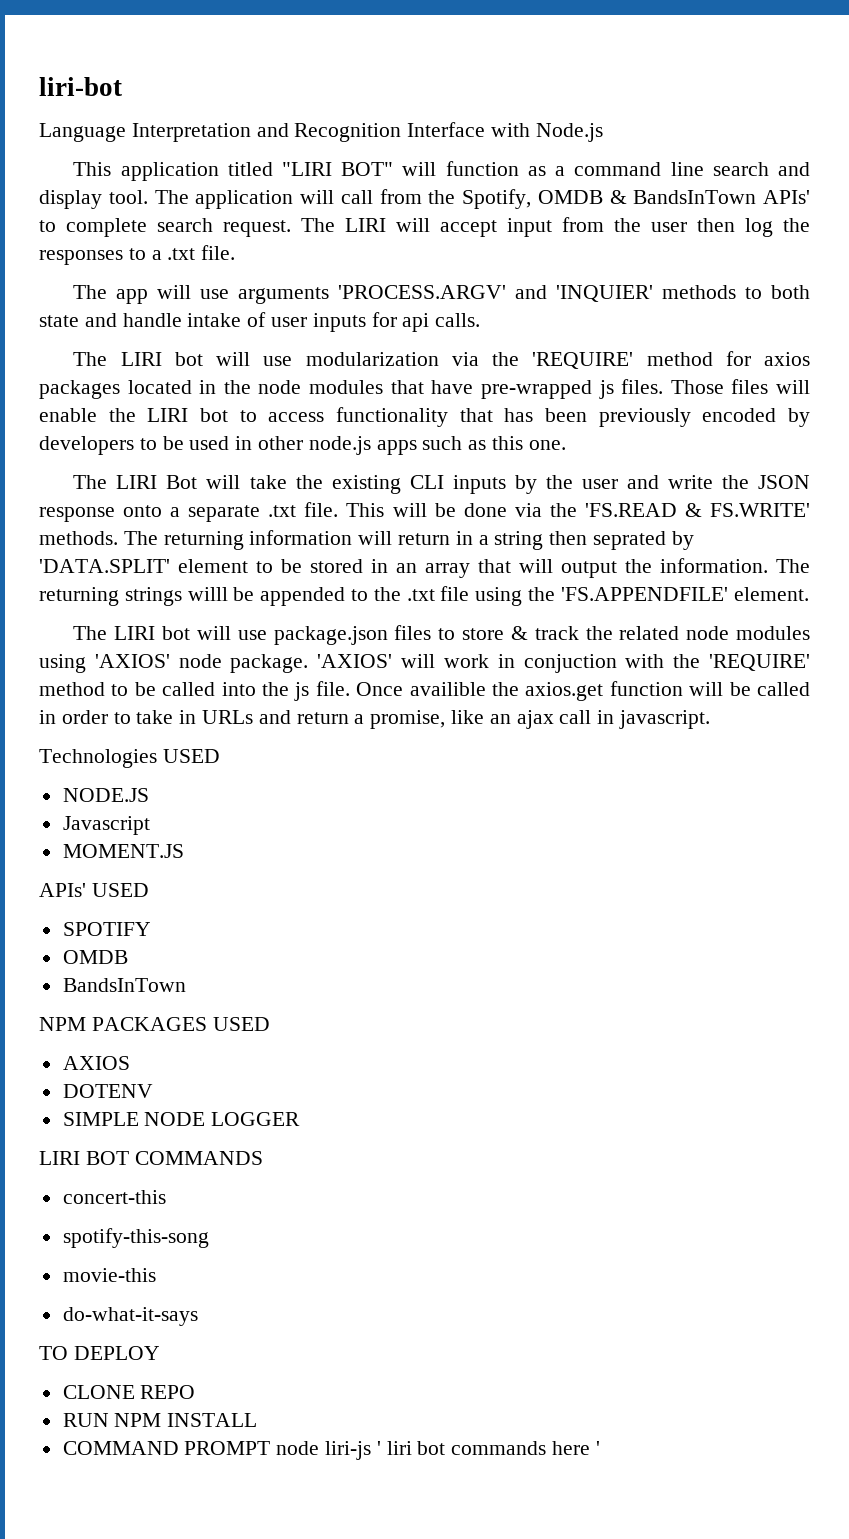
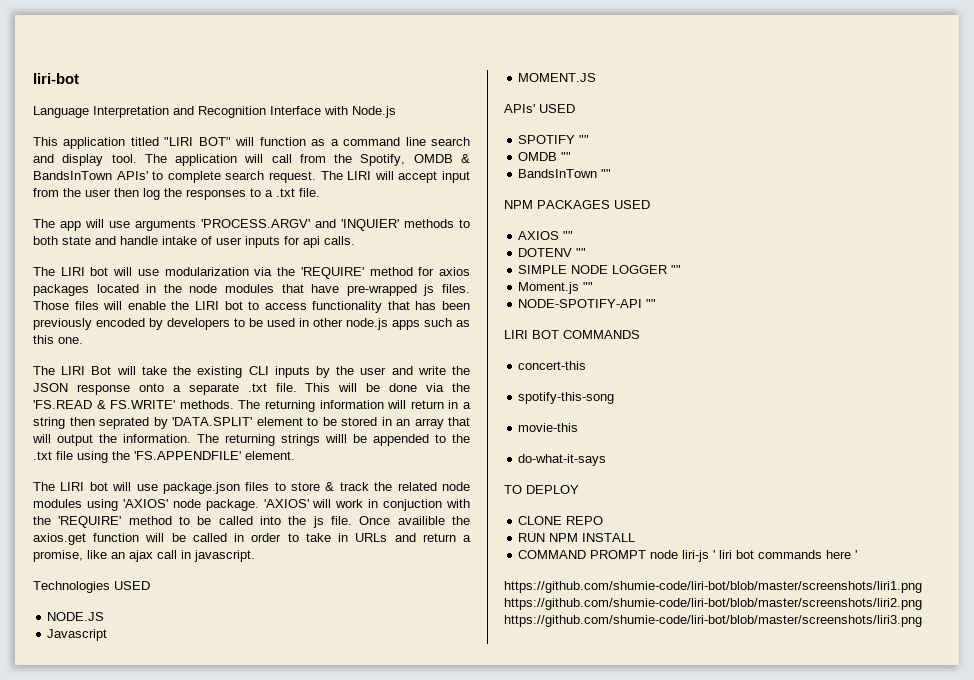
- SPOTIFY
- OMDB
- BandsInTown
+ SPOTIFY ""
+ OMDB ""
+ BandsInTown ""
- AXIOS
+ AXIOS ""
- DOTENV
+ DOTENV ""
- SIMPLE NODE LOGGER
+ SIMPLE NODE LOGGER ""
+ Moment.js ""
+ NODE-SPOTIFY-API ""
+ https://github.com/shumie-code/liri-bot/blob/master/screenshots/liri1.png https://github.com/shumie-code/liri-bot/blob/master/screenshots/liri2.png https://github.com/shumie-code/liri-bot/blob/master/screenshots/liri3.png

